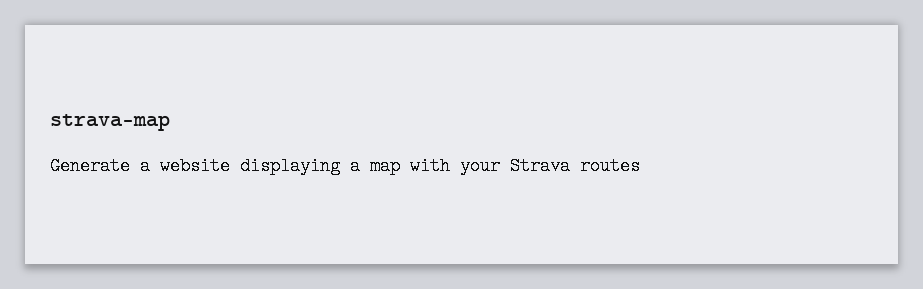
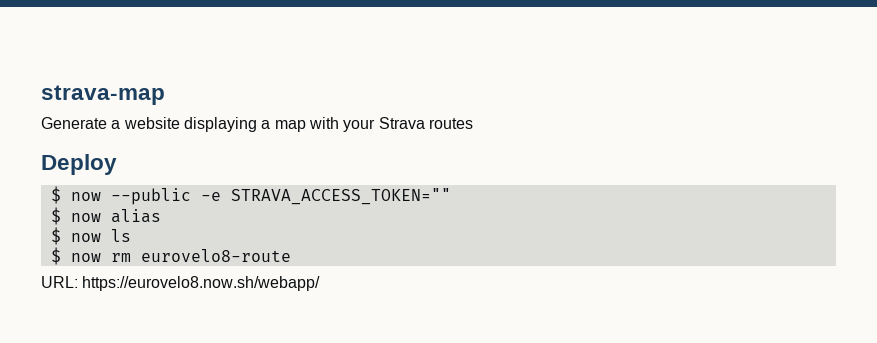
+ Deploy
+ $ now --public -e STRAVA_ACCESS_TOKEN=""
+ $ now alias
+ $ now ls
+ $ now rm eurovelo8-route
+ URL: https://eurovelo8.now.sh/webapp/

